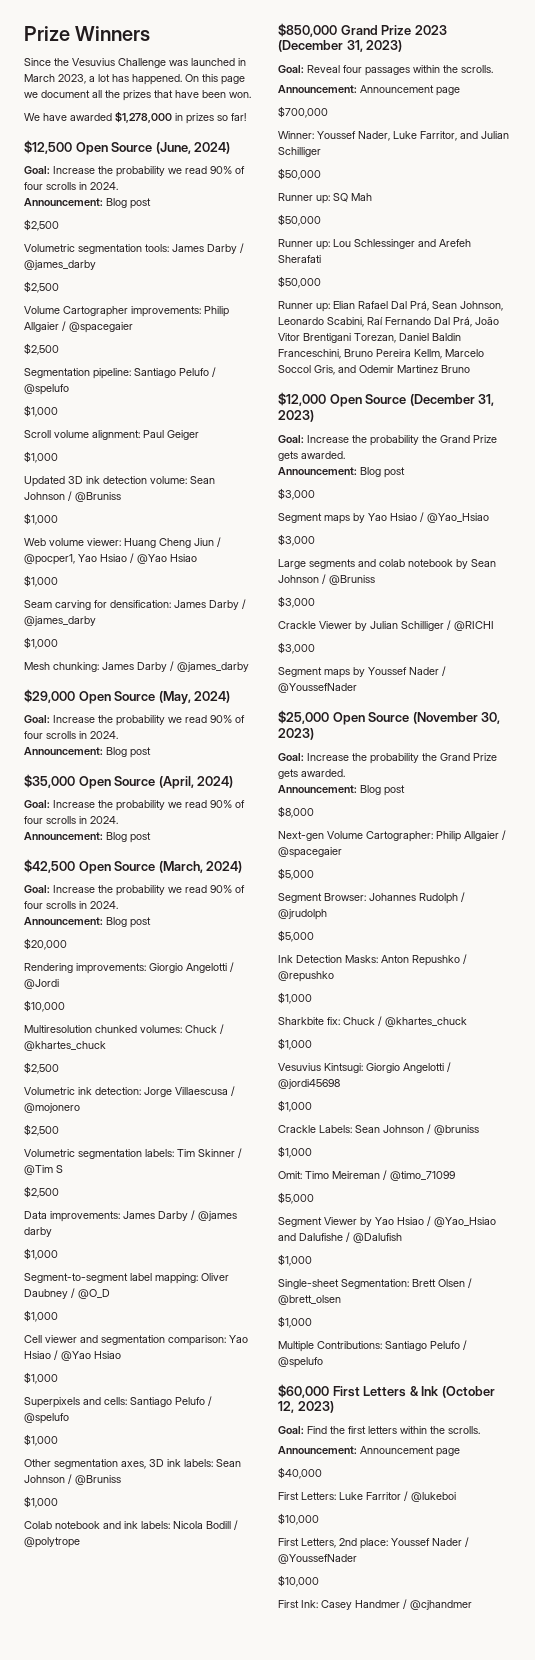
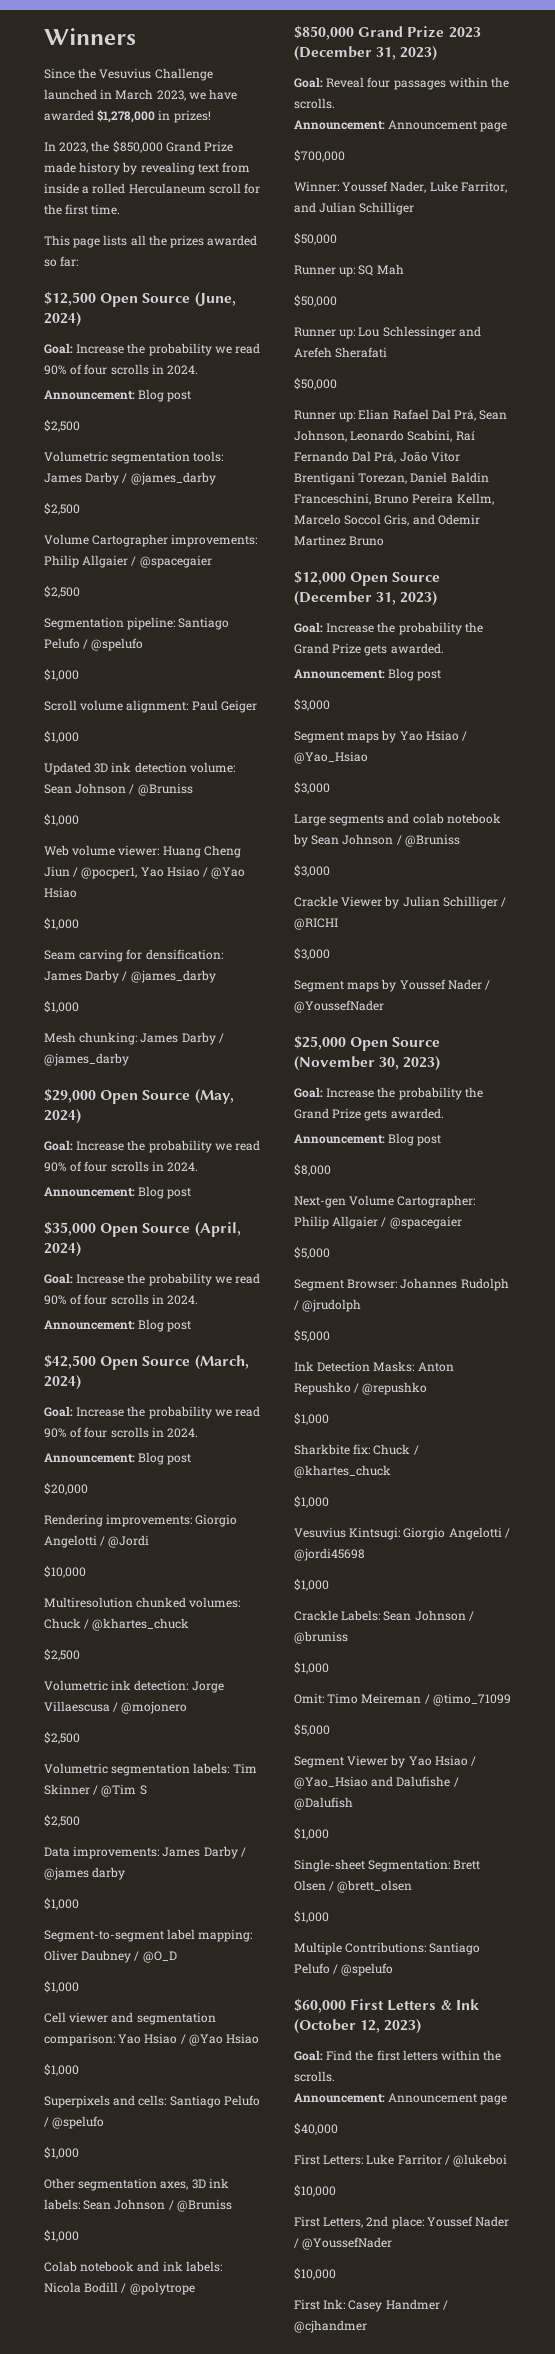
- Prize Winners
+ Winners
- Since the Vesuvius Challenge was launched in March 2023, a lot has happened. On this page we document all the prizes that have been won.
- We have awarded $1,278,000 in prizes so far!
+ Since the Vesuvius Challenge launched in March 2023, we have awarded $1,278,000 in prizes!
+ In 2023, the $850,000 Grand Prize made history by revealing text from inside a rolled Herculaneum scroll for the first time.
+ This page lists all the prizes awarded so far:

